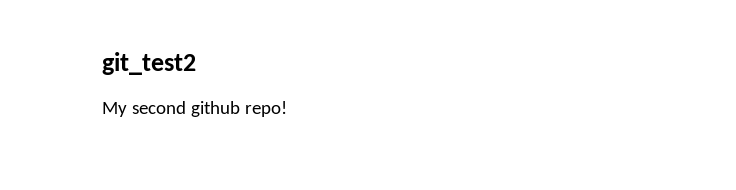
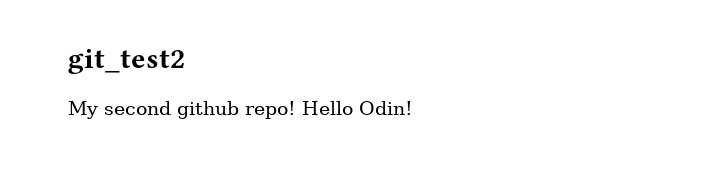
+ Hello Odin!

